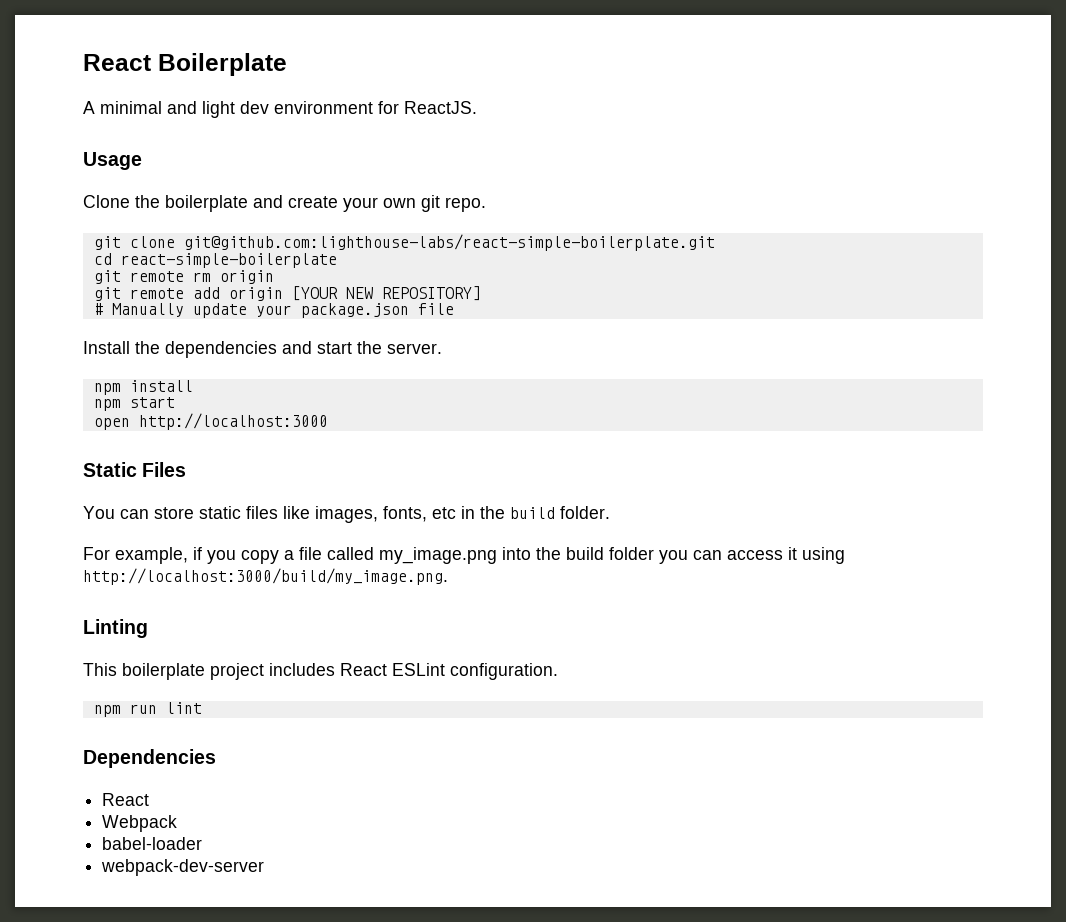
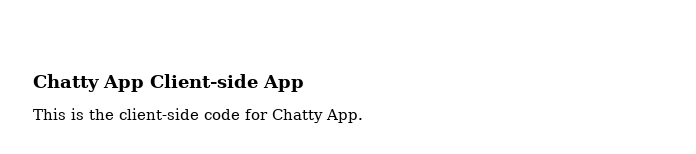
- React Boilerplate
- A minimal and light dev environment for ReactJS.
- Usage
- Clone the boilerplate and create your own git repo.
- git clone git@github.com:lighthouse-labs/react-simple-boilerplate.git
- cd react-simple-boilerplate
- git remote rm origin
- git remote add origin [YOUR NEW REPOSITORY]
- # Manually update your package.json file
- Install the dependencies and start the server.
- npm install
- npm start
- open http://localhost:3000
- Static Files
- You can store static files like images, fonts, etc in the build folder.
- For example, if you copy a file called my_image.png into the build folder you can access it using http://localhost:3000/build/my_image.png.
- Linting
- This boilerplate project includes React ESLint configuration.
- npm run lint
- Dependencies
- React
- Webpack
- babel-loader
- webpack-dev-server
+ Chatty App Client-side App
+ This is the client-side code for Chatty App.

